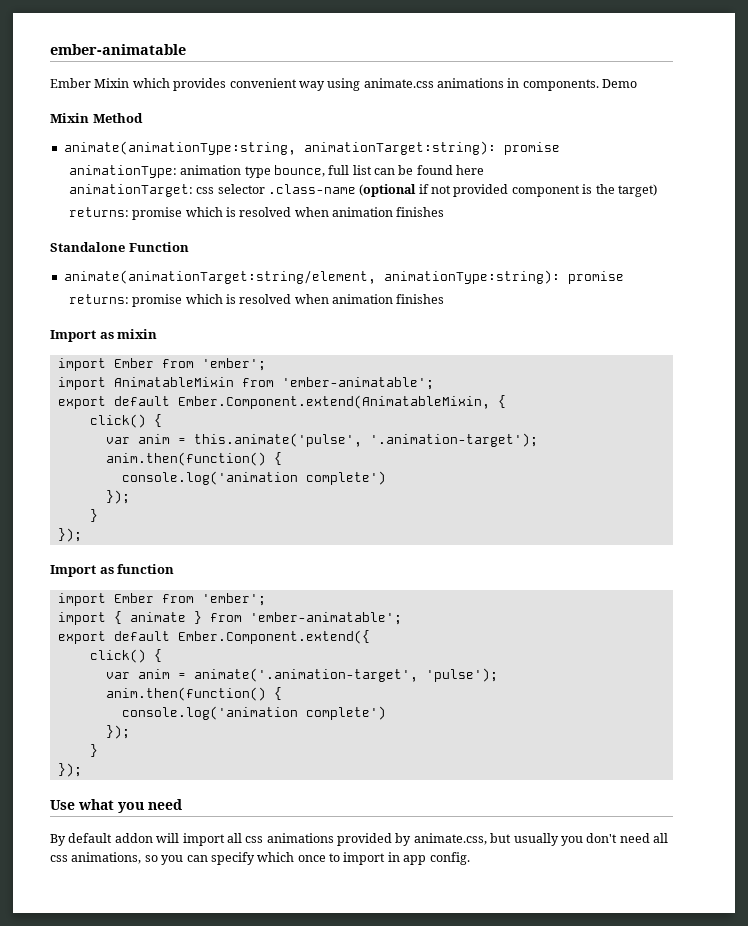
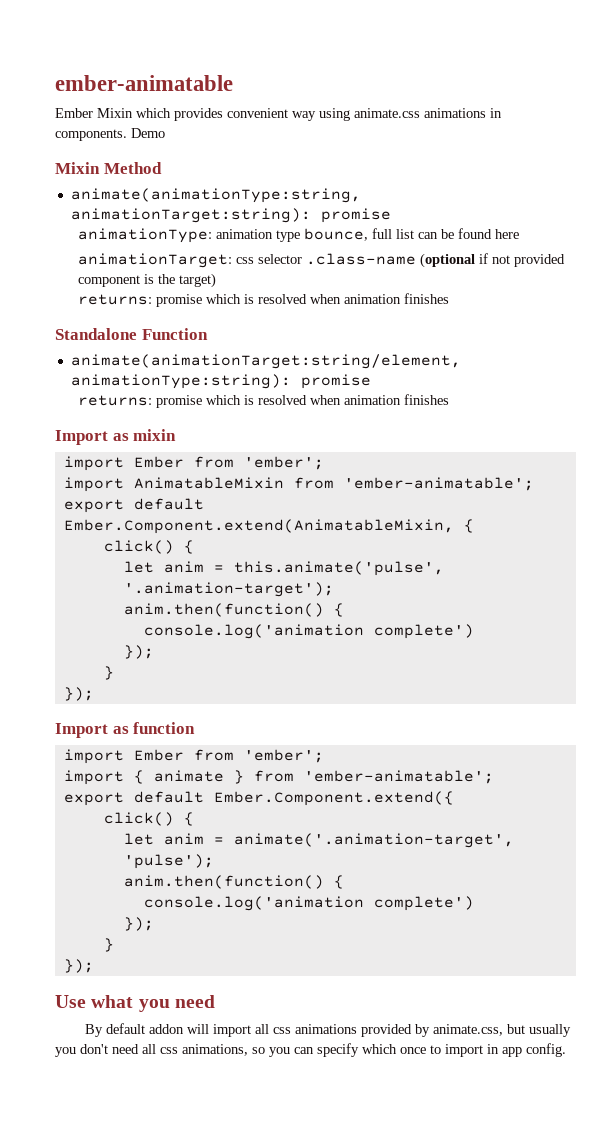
- var anim = this.animate('pulse', '.animation-target');
+ let anim = this.animate('pulse', '.animation-target');
- var anim = animate('.animation-target', 'pulse');
+ let anim = animate('.animation-target', 'pulse');

